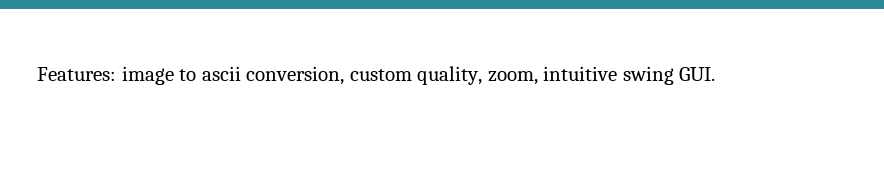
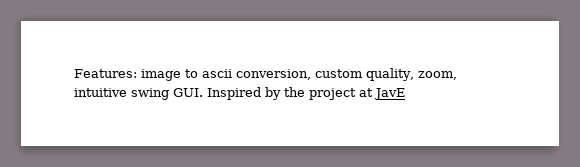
- Features: image to ascii conversion, custom quality, zoom, intuitive swing GUI.
+ Features: image to ascii conversion, custom quality, zoom, intuitive swing GUI. Inspired by the project at JavE

